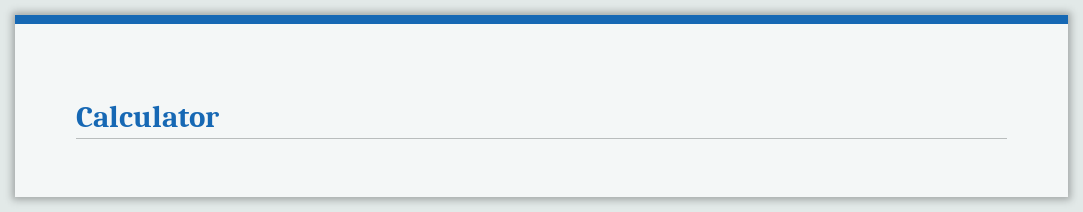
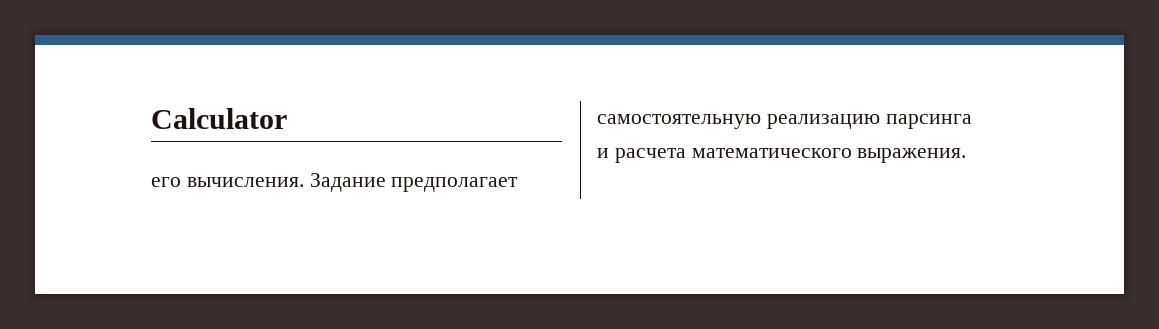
+ его вычисления. Задание предполагает самостоятельную реализацию парсинга
+ и расчета математического выражения.

